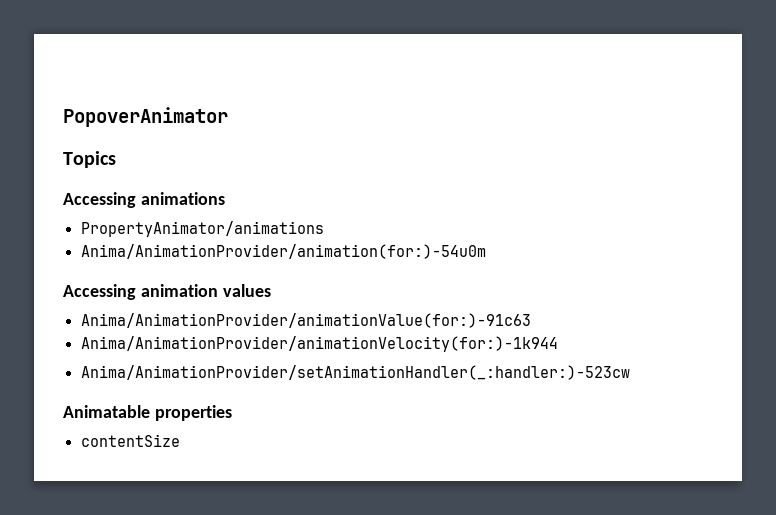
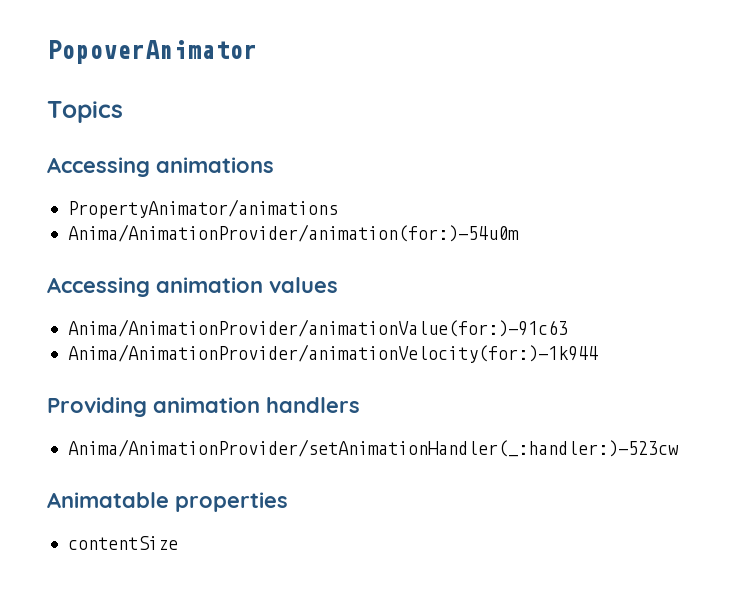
+ Providing animation handlers

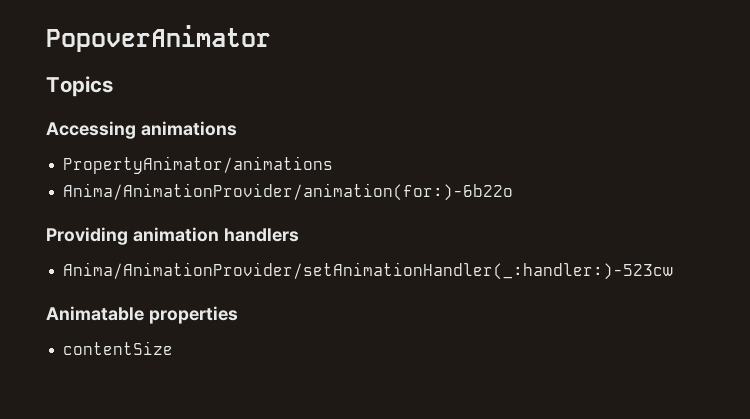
- Anima/AnimationProvider/animation(for:)-54u0m
- Accessing animation values
- Anima/AnimationProvider/animationValue(for:)-91c63
- Anima/AnimationProvider/animationVelocity(for:)-1k944
+ Anima/AnimationProvider/animation(for:)-6b22o

